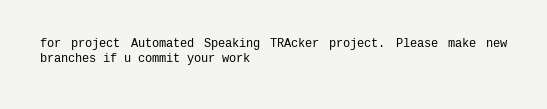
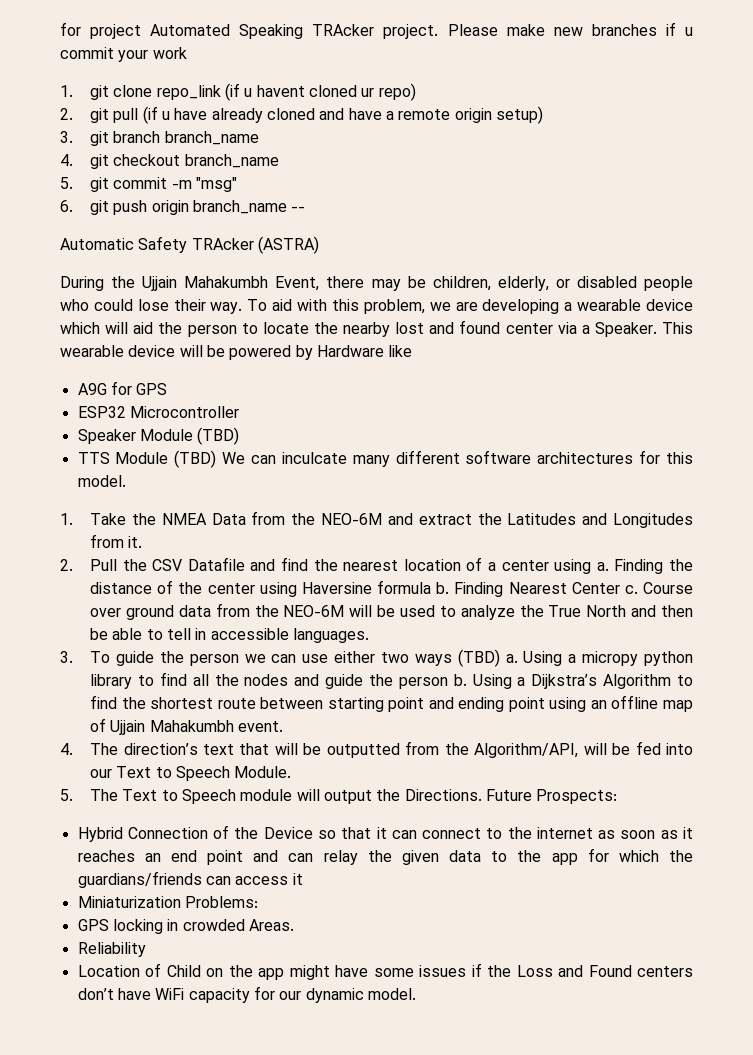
+ 1. git clone repo_link (if u havent cloned ur repo)
+ 2. git pull (if u have already cloned and have a remote origin setup)
+ 3. git branch branch_name
+ 4. git checkout branch_name
+ 5. git commit -m "msg"
+ 6. git push origin branch_name --
+ Automatic Safety TRAcker (ASTRA)
+ During the Ujjain Mahakumbh Event, there may be children, elderly, or disabled people who could lose their way. To aid with this problem, we are developing a wearable device which will aid the person to locate the nearby lost and found center via a Speaker. This wearable device will be powered by Hardware like
+ A9G for GPS
+ ESP32 Microcontroller
+ Speaker Module (TBD)
+ TTS Module (TBD) We can inculcate many different software architectures for this model.
+ 1. Take the NMEA Data from the NEO-6M and extract the Latitudes and Longitudes from it.
+ 2. Pull the CSV Datafile and find the nearest location of a center using a. Finding the distance of the center using Haversine formula b. Finding Nearest Center c. Course over ground data from the NEO-6M will be used to analyze the True North and then be able to tell in accessible languages.
+ 3. To guide the person we can use either two ways (TBD) a. Using a micropy python library to find all the nodes and guide the person b. Using a Dijkstra’s Algorithm to find the shortest route between starting point and ending point using an offline map of Ujjain Mahakumbh event.
+ 4. The direction’s text that will be outputted from the Algorithm/API, will be fed into our Text to Speech Module.
+ 5. The Text to Speech module will output the Directions. Future Prospects:
+ Hybrid Connection of the Device so that it can connect to the internet as soon as it reaches an end point and can relay the given data to the app for which the guardians/friends can access it
+ Miniaturization Problems:
+ GPS locking in crowded Areas.
+ Reliability
+ Location of Child on the app might have some issues if the Loss and Found centers don’t have WiFi capacity for our dynamic model.

